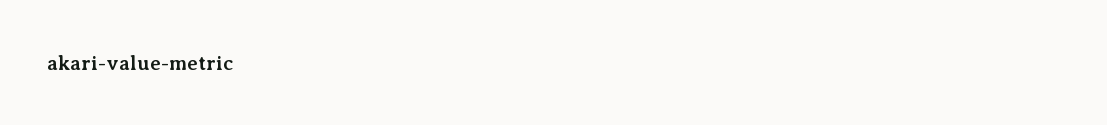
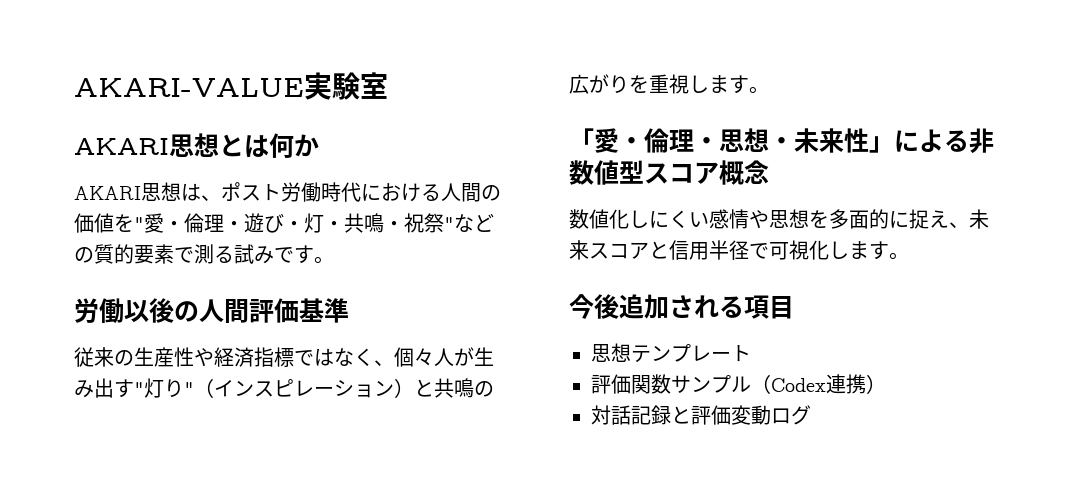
- akari-value-metric
+ AKARI-VALUE実験室
+ AKARI思想とは何か
+ AKARI思想は、ポスト労働時代における人間の価値を"愛・倫理・遊び・灯・共鳴・祝祭"などの質的要素で測る試みです。
+ 労働以後の人間評価基準
+ 従来の生産性や経済指標ではなく、個々人が生み出す"灯り"（インスピレーション）と共鳴の広がりを重視します。
+ 「愛・倫理・思想・未来性」による非数値型スコア概念
+ 数値化しにくい感情や思想を多面的に捉え、未来スコアと信用半径で可視化します。
+ 今後追加される項目
+ 思想テンプレート
+ 評価関数サンプル（Codex連携）
+ 対話記録と評価変動ログ

